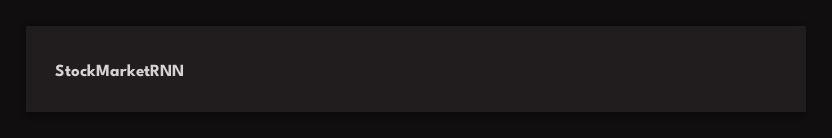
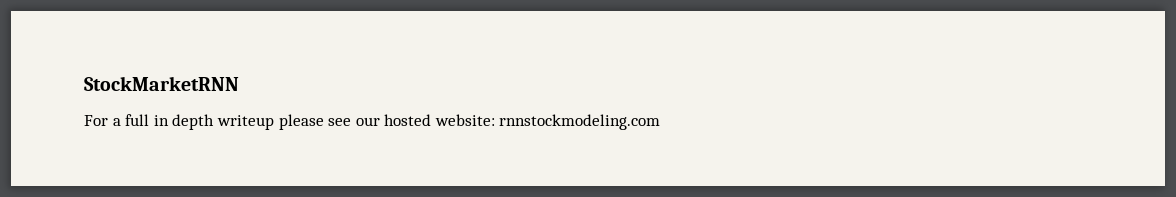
+ For a full in depth writeup please see our hosted website: rnnstockmodeling.com

